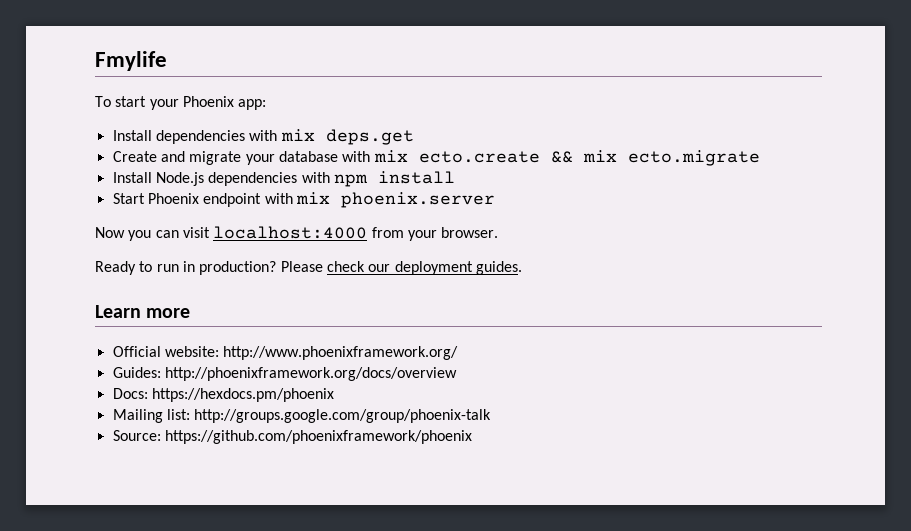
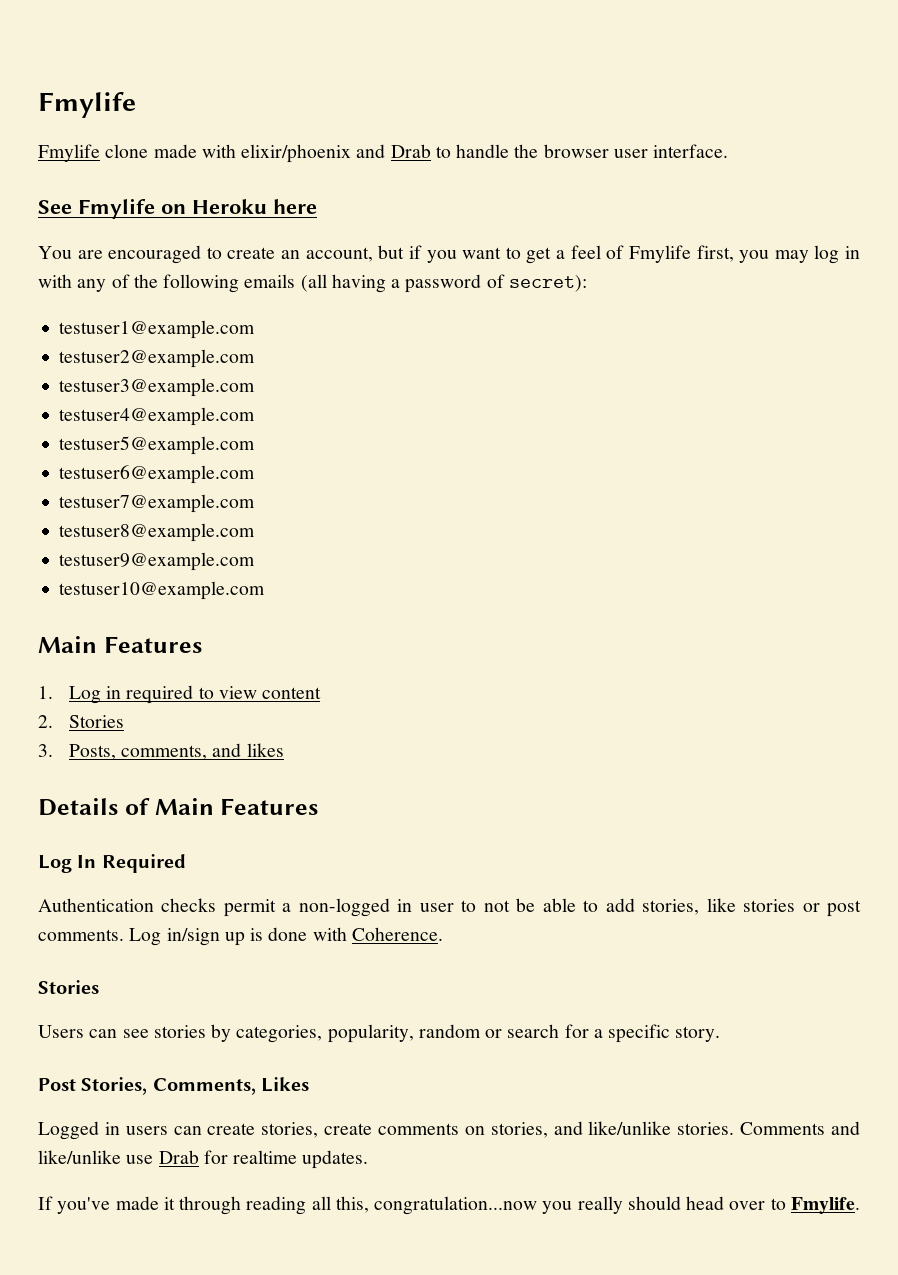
- To start your Phoenix app:
- Install dependencies with mix deps.get
- Create and migrate your database with mix ecto.create && mix ecto.migrate
- Install Node.js dependencies with npm install
- Start Phoenix endpoint with mix phoenix.server
- Now you can visit localhost:4000 from your browser.
- Ready to run in production? Please check our deployment guides.
- Learn more
- Official website: http://www.phoenixframework.org/
- Guides: http://phoenixframework.org/docs/overview
- Docs: https://hexdocs.pm/phoenix
- Mailing list: http://groups.google.com/group/phoenix-talk
- Source: https://github.com/phoenixframework/phoenix
+ Fmylife clone made with elixir/phoenix and Drab to handle the browser user interface.
+ See Fmylife on Heroku here
+ You are encouraged to create an account, but if you want to get a feel of Fmylife first, you may log in with any of the following emails (all having a password of secret):
+ testuser1@example.com
+ testuser2@example.com
+ testuser3@example.com
+ testuser4@example.com
+ testuser5@example.com
+ testuser6@example.com
+ testuser7@example.com
+ testuser8@example.com
+ testuser9@example.com
+ testuser10@example.com
+ Main Features
+ 1. Log in required to view content
+ 2. Stories
+ 3. Posts, comments, and likes
+ Details of Main Features
+ Log In Required
+ Authentication checks permit a non-logged in user to not be able to add stories, like stories or post comments. Log in/sign up is done with Coherence.
+ Stories
+ Users can see stories by categories, popularity, random or search for a specific story.
+ Post Stories, Comments, Likes
+ Logged in users can create stories, create comments on stories, and like/unlike stories. Comments and like/unlike use Drab for realtime updates.
+ If you've made it through reading all this, congratulation...now you really should head over to Fmylife.

